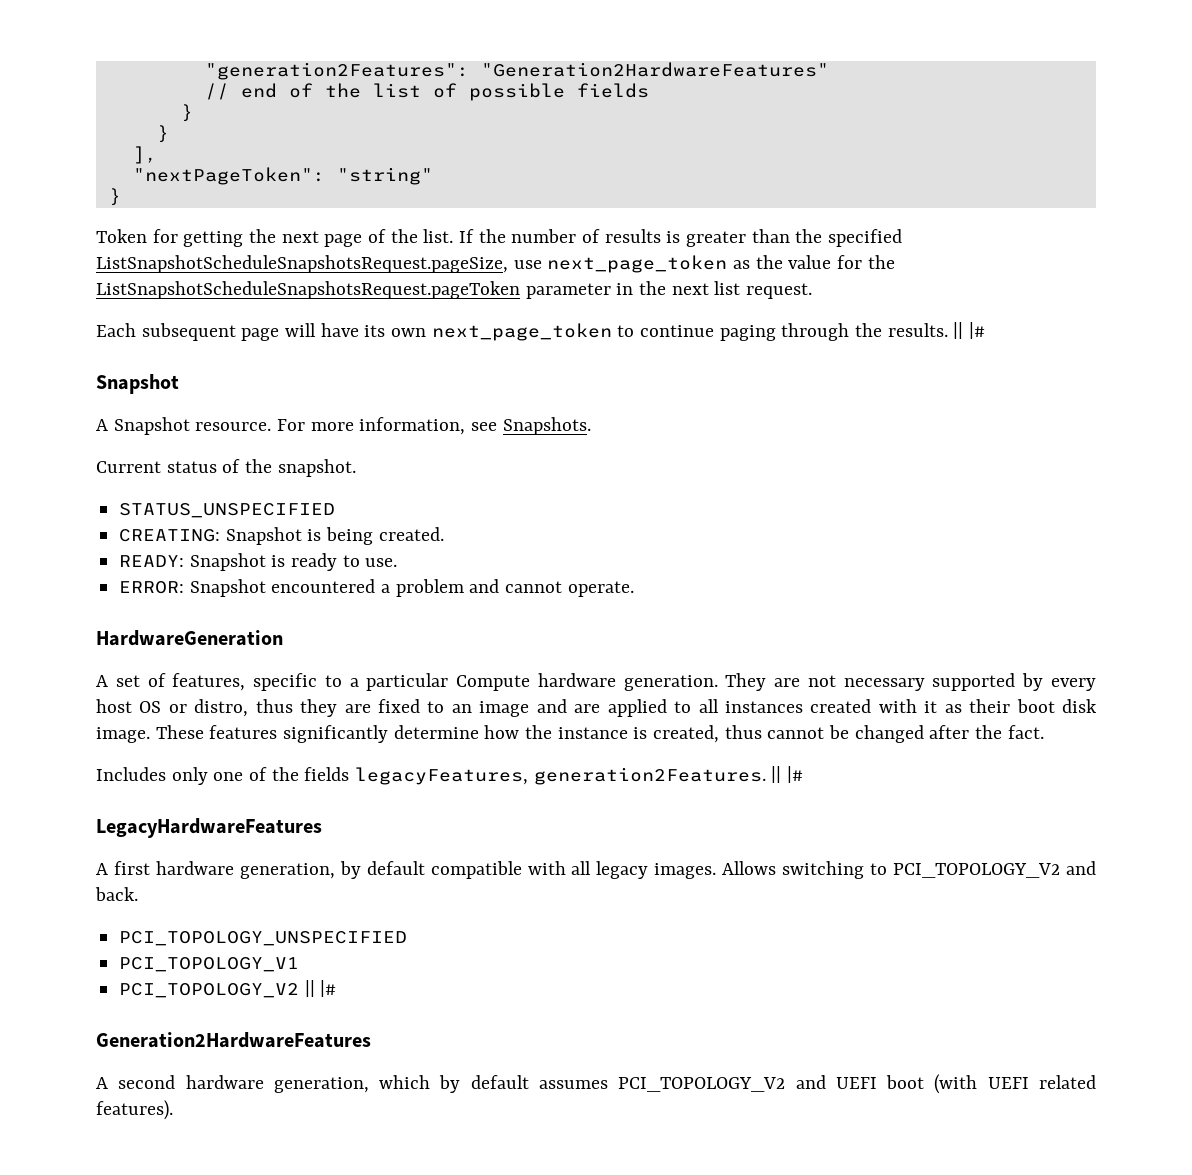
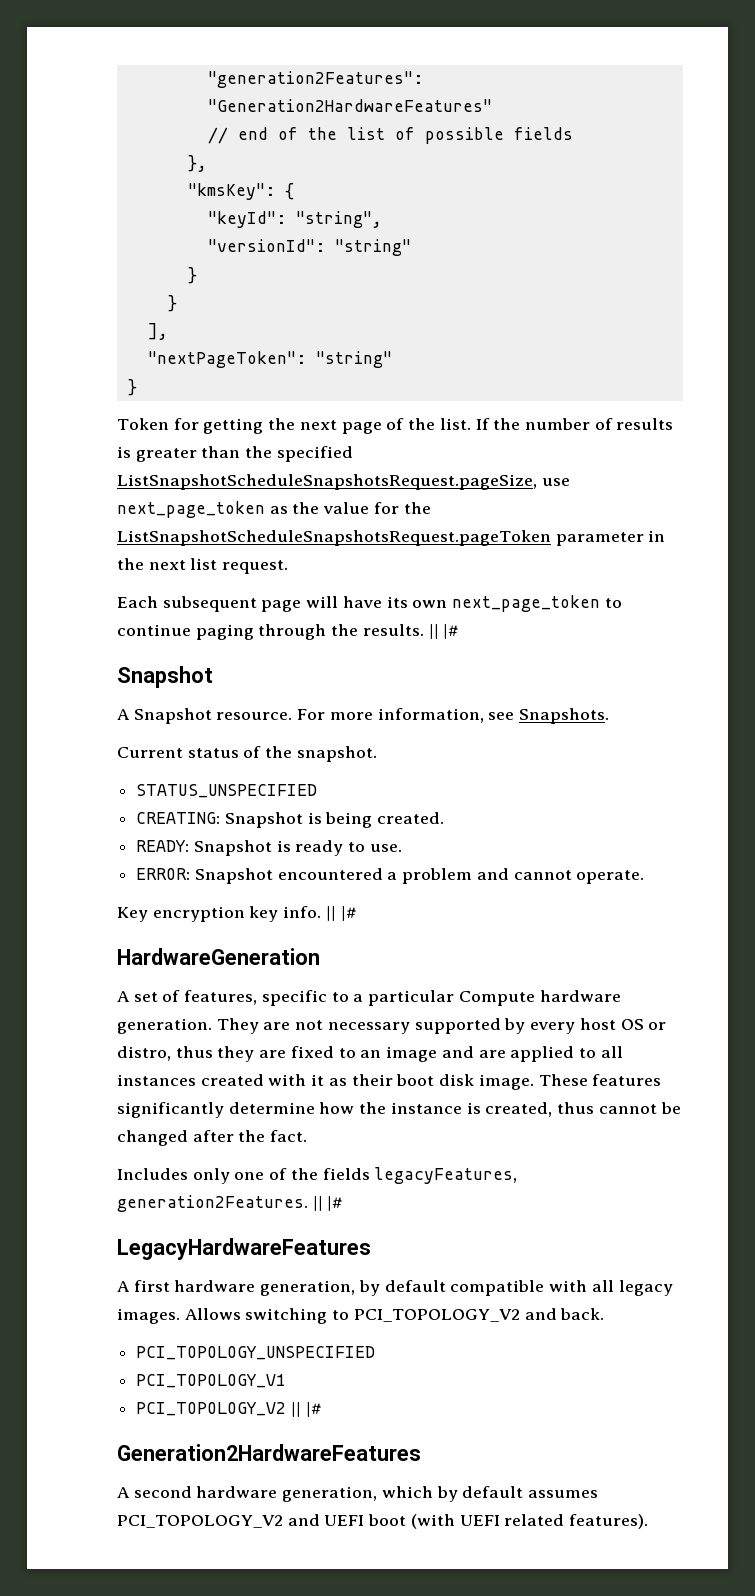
+ },
+ "kmsKey": {
+ "keyId": "string",
+ "versionId": "string"
+ Key encryption key info. || |#

